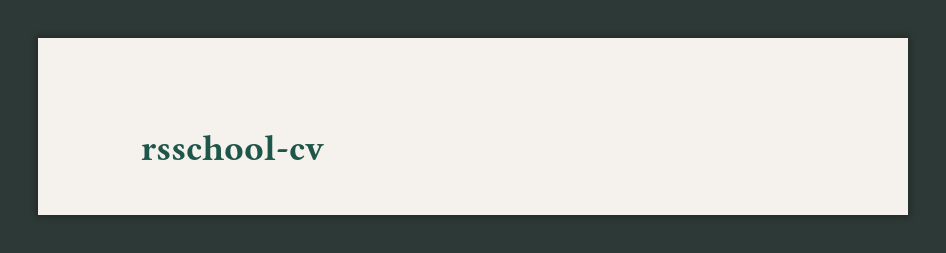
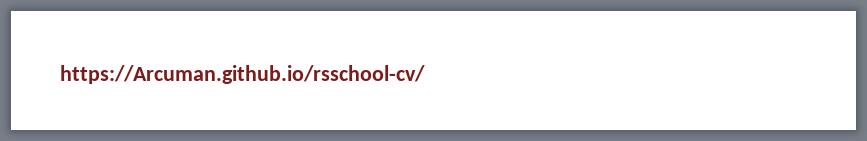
- rsschool-cv
+ https://Arcuman.github.io/rsschool-cv/

